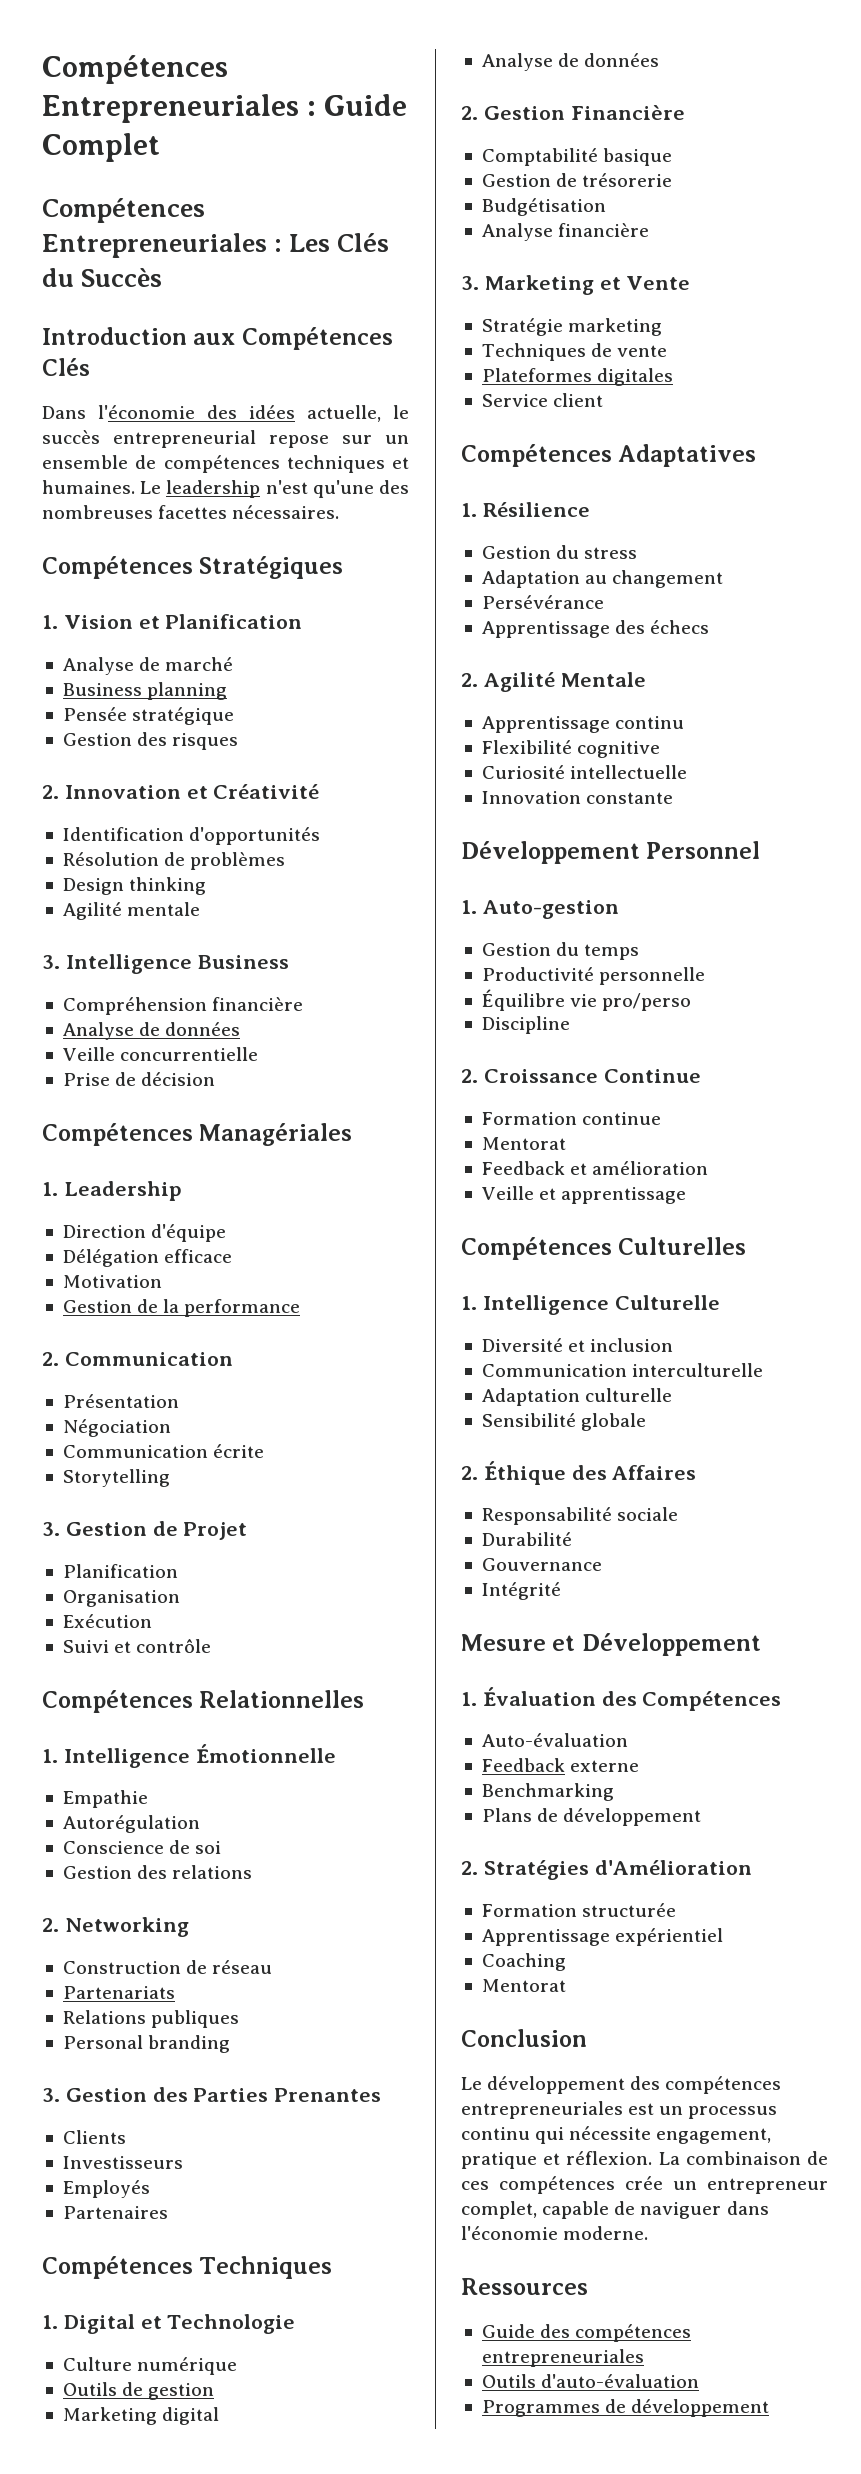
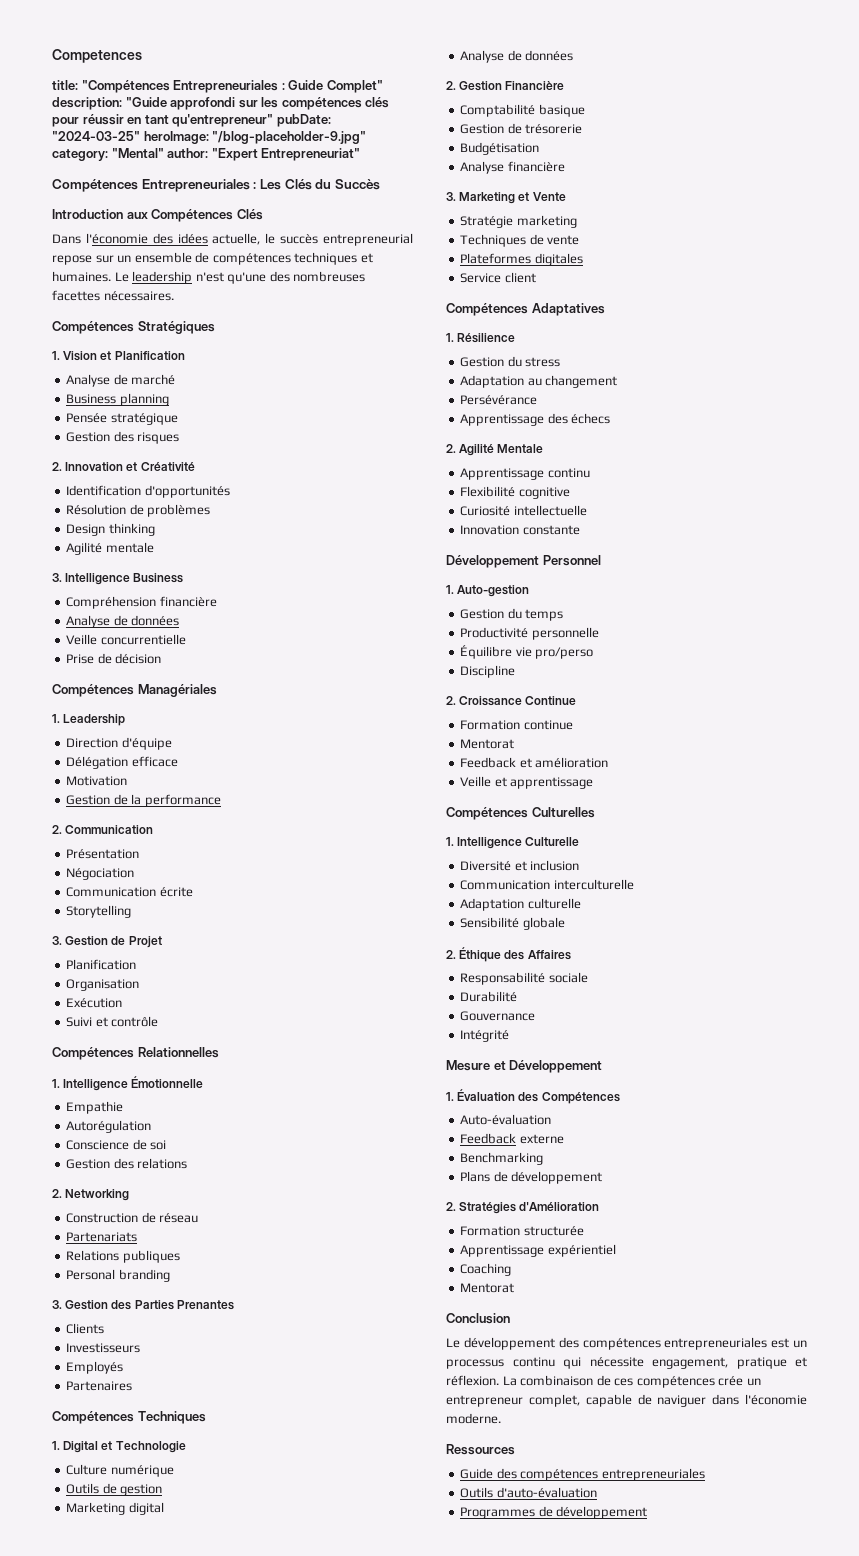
- Compétences Entrepreneuriales : Guide Complet
+ Competences
+ title: "Compétences Entrepreneuriales : Guide Complet" description: "Guide approfondi sur les compétences clés pour réussir en tant qu'entrepreneur" pubDate: "2024-03-25" heroImage: "/blog-placeholder-9.jpg" category: "Mental" author: "Expert Entrepreneuriat"

